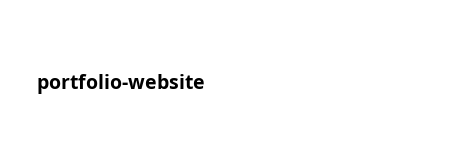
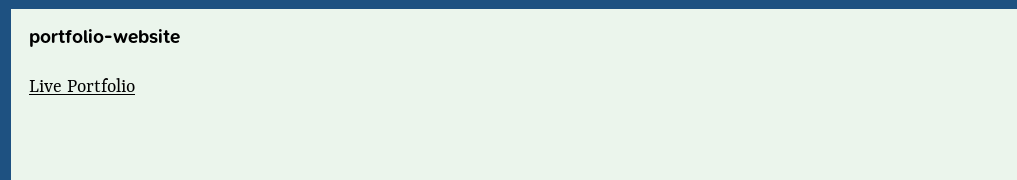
+ Live Portfolio

